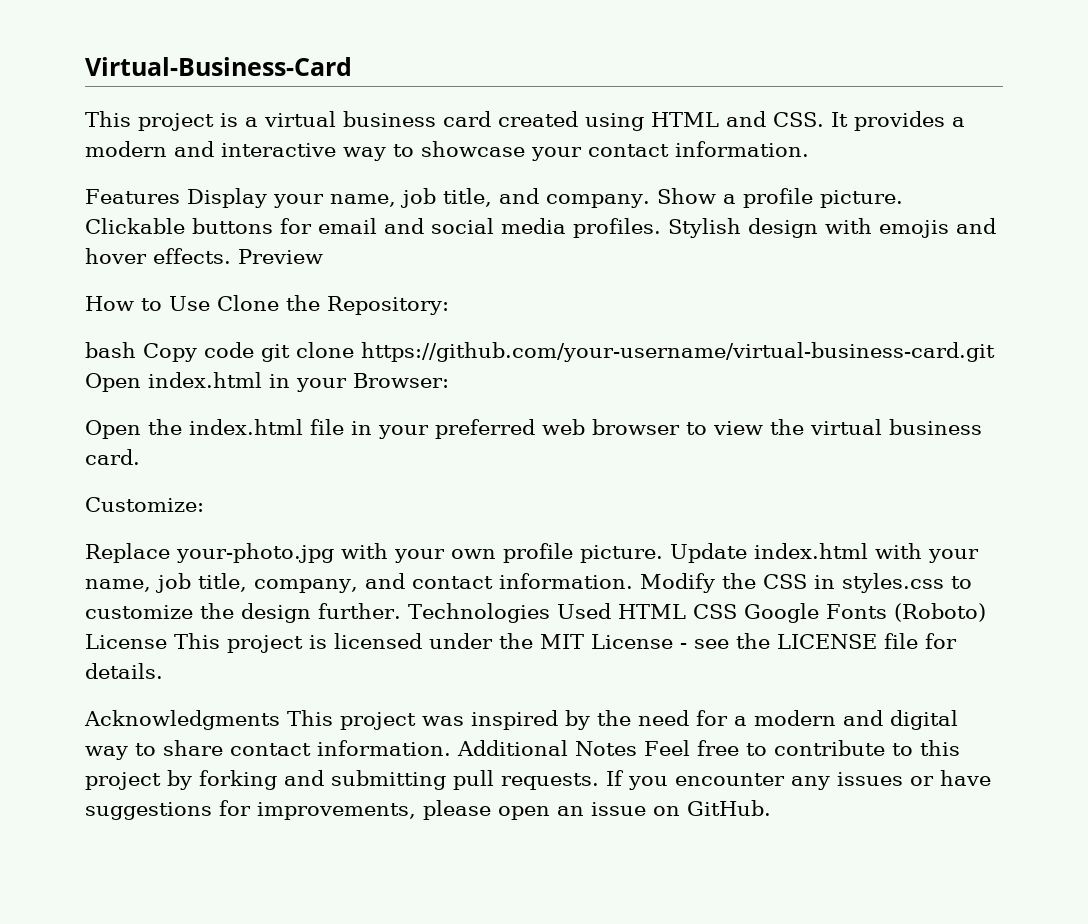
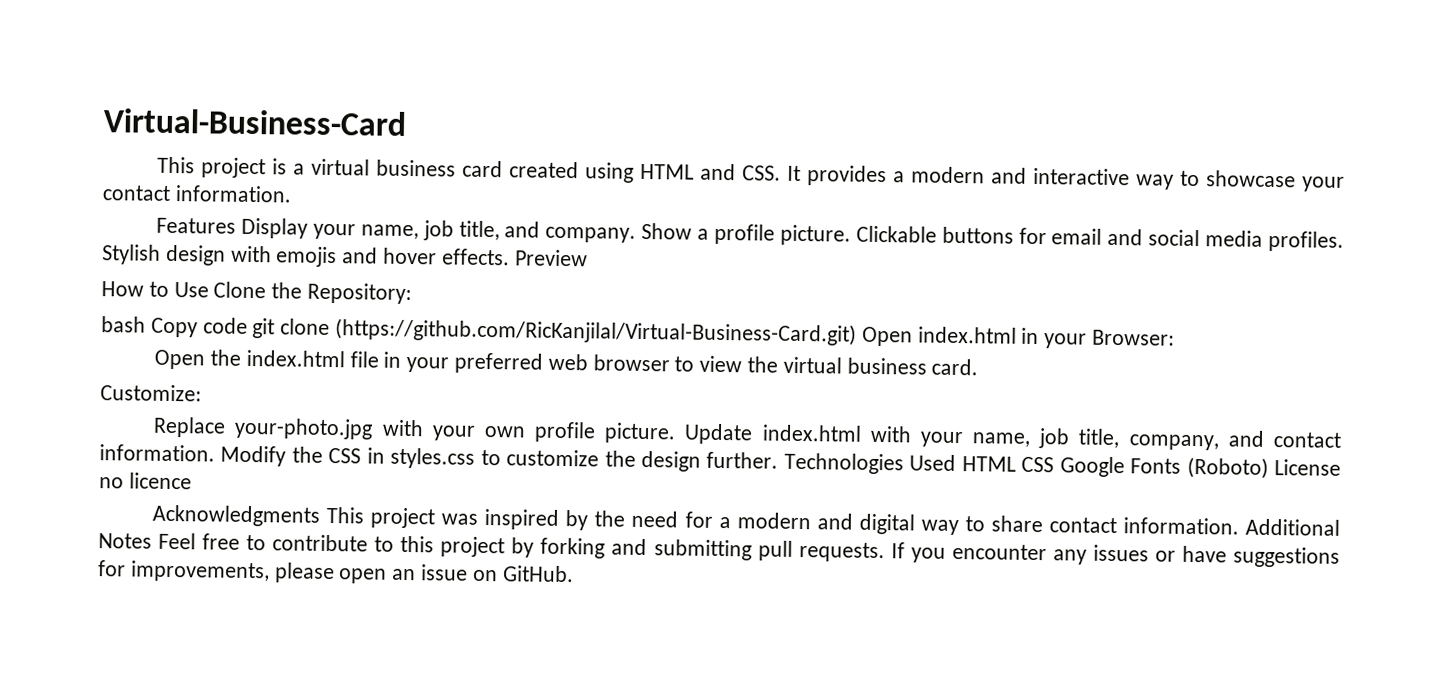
- bash Copy code git clone https://github.com/your-username/virtual-business-card.git Open index.html in your Browser:
+ bash Copy code git clone (https://github.com/RicKanjilal/Virtual-Business-Card.git) Open index.html in your Browser:
- Technologies Used HTML CSS Google Fonts (Roboto) License This project is licensed under the MIT License - see the LICENSE file for details.
+ Technologies Used HTML CSS Google Fonts (Roboto) License no licence

